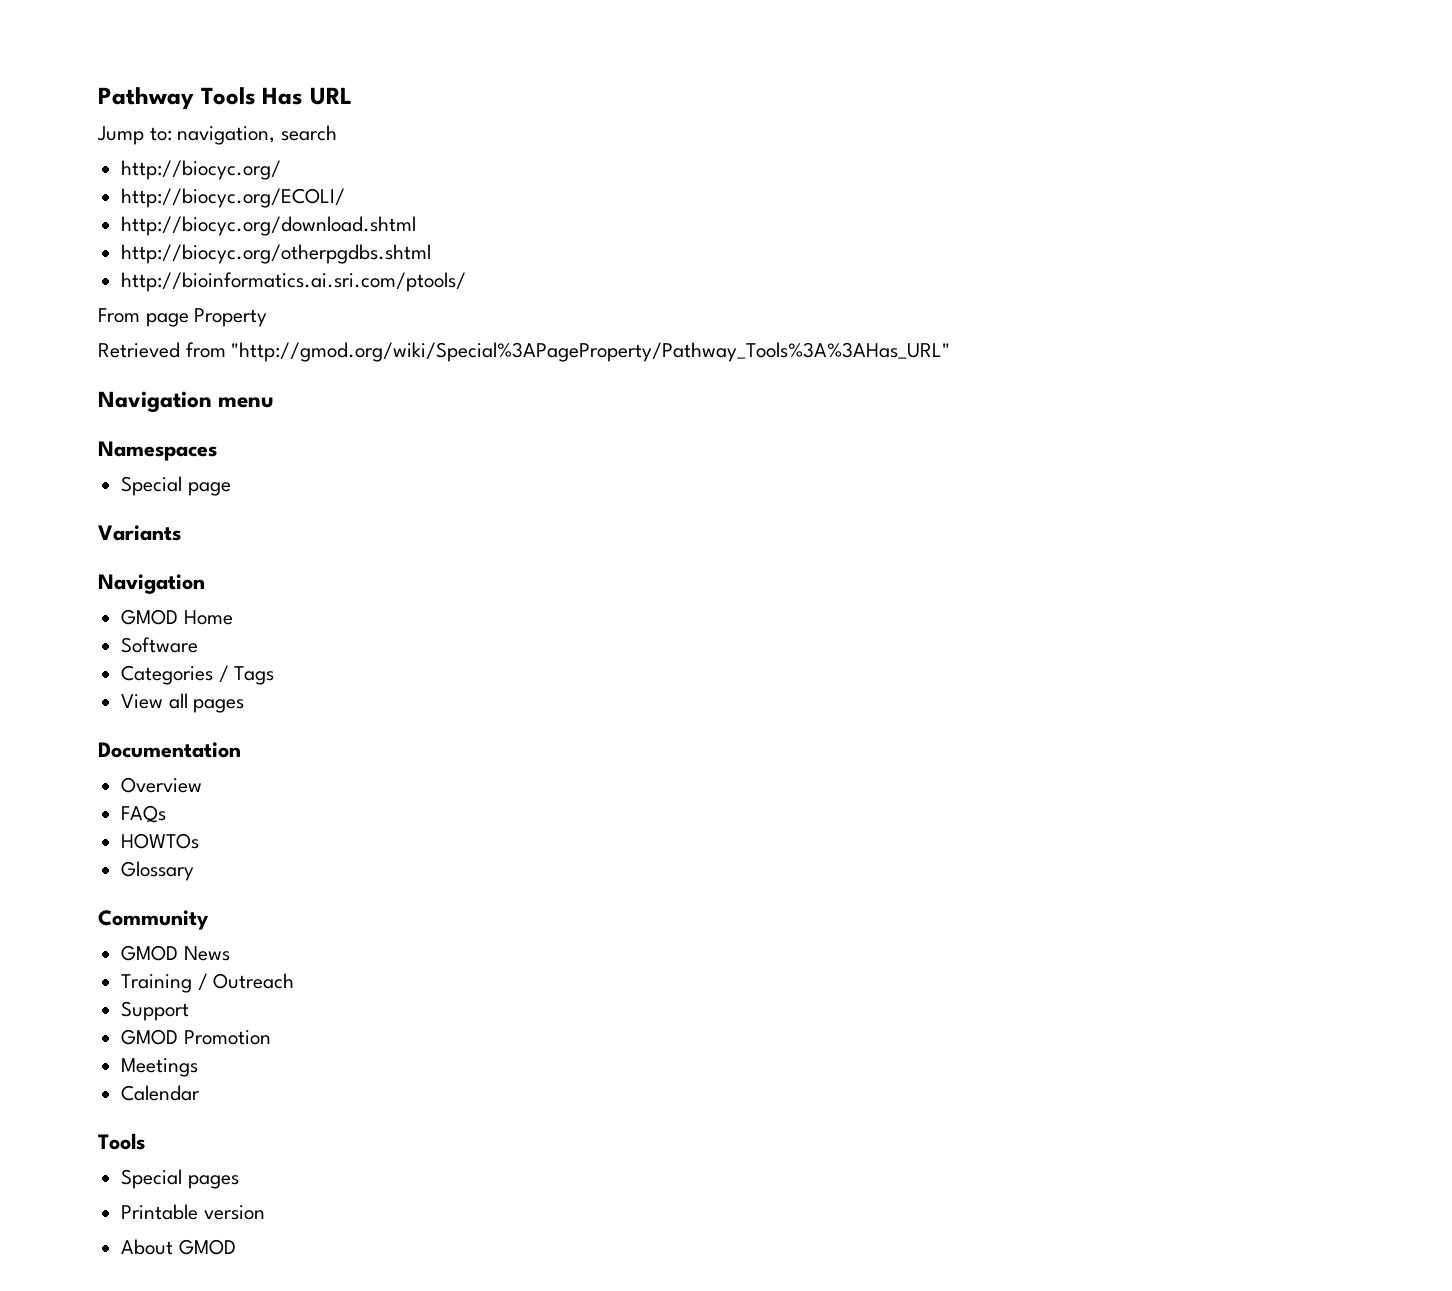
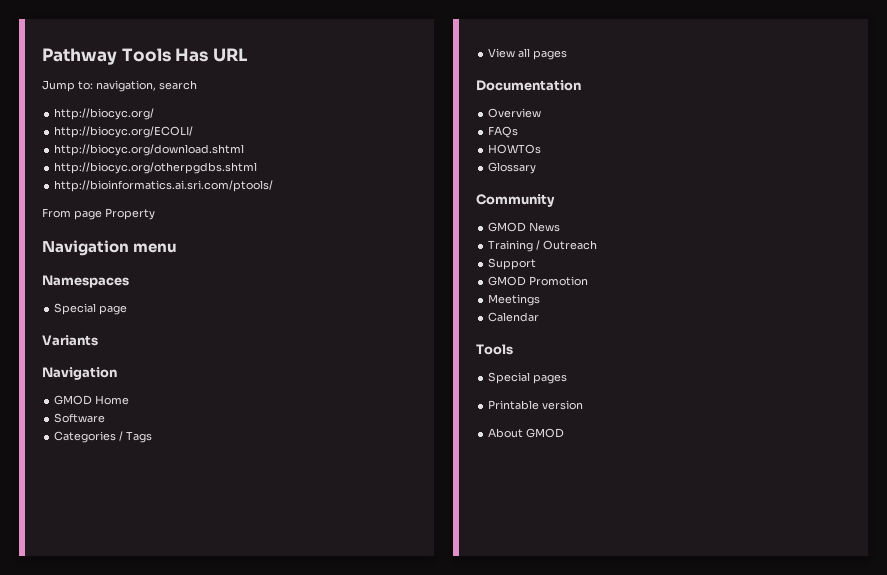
- Retrieved from "http://gmod.org/wiki/Special%3APageProperty/Pathway_Tools%3A%3AHas_URL"

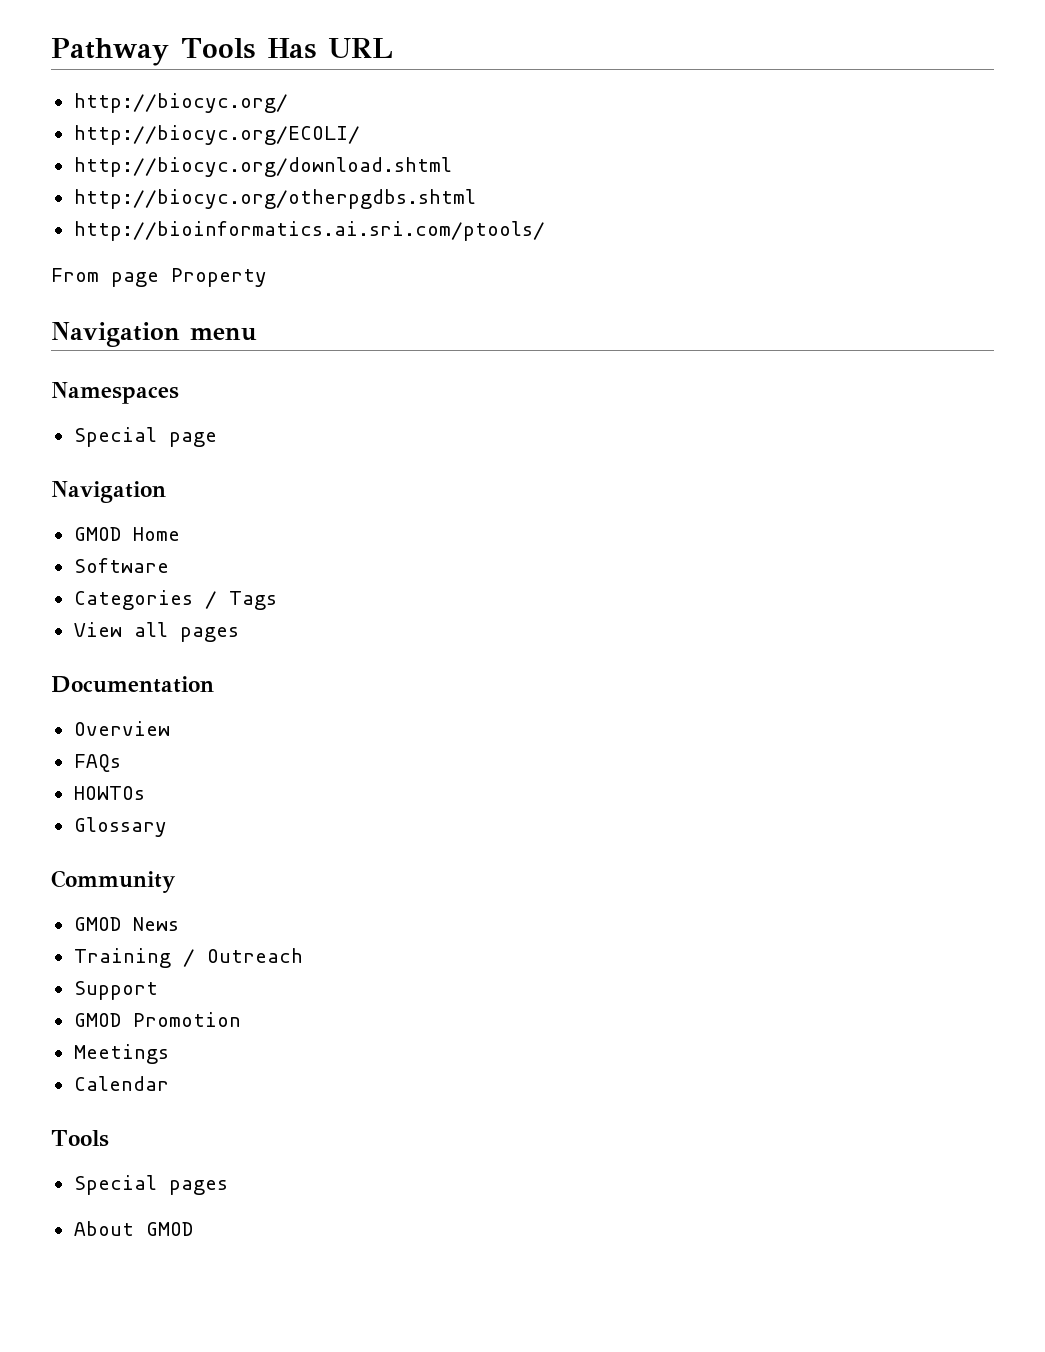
- Jump to: navigation, search
- Variants
- Printable version

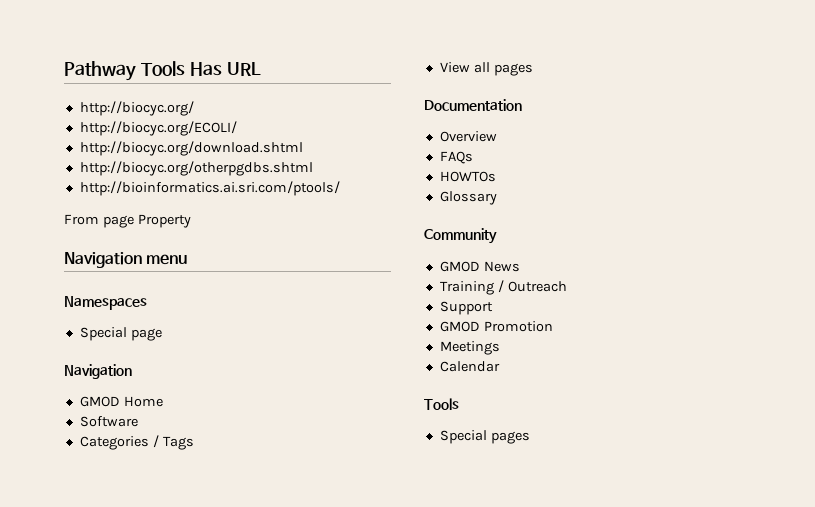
- About GMOD

